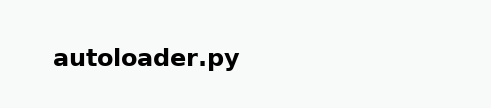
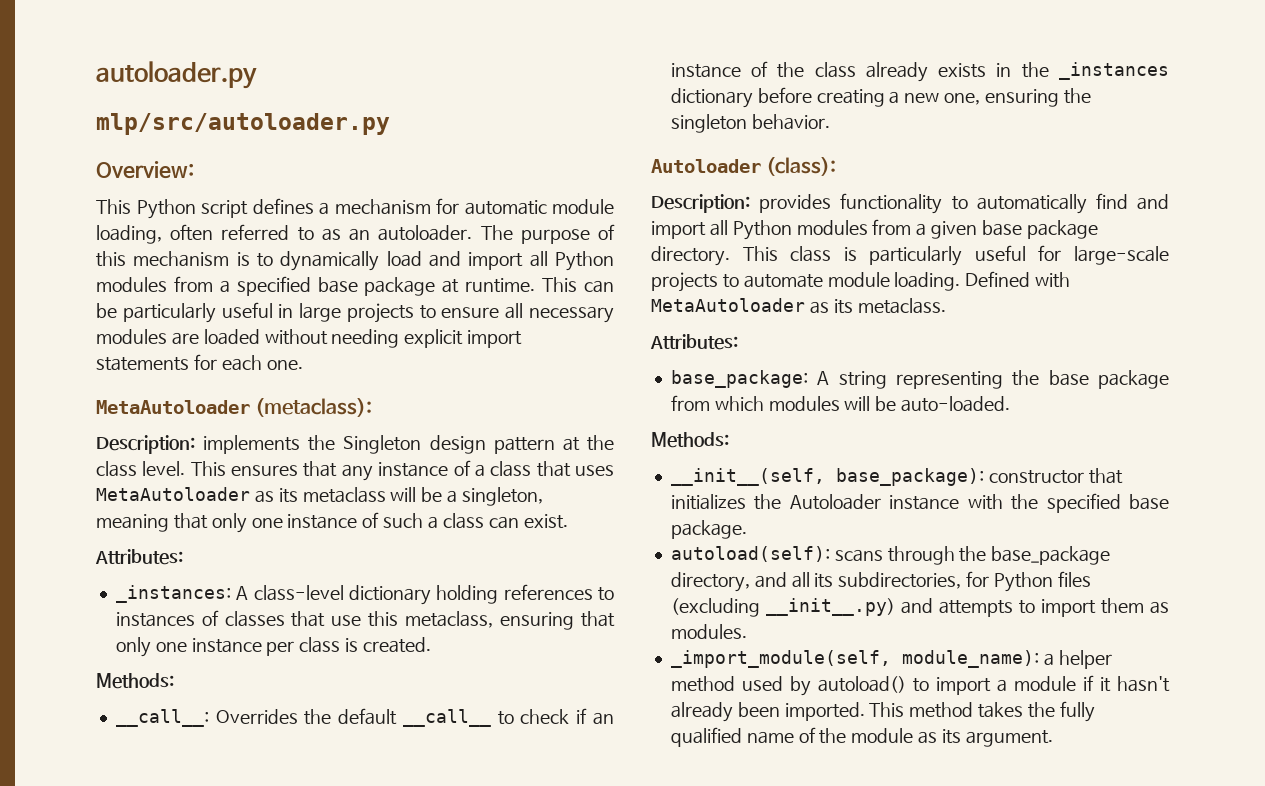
+ mlp/src/autoloader.py
+ Overview:
+ This Python script defines a mechanism for automatic module loading, often referred to as an autoloader. The purpose of this mechanism is to dynamically load and import all Python modules from a specified base package at runtime. This can be particularly useful in large projects to ensure all necessary modules are loaded without needing explicit import statements for each one.
+ MetaAutoloader (metaclass):
+ Description: implements the Singleton design pattern at the class level. This ensures that any instance of a class that uses MetaAutoloader as its metaclass will be a singleton, meaning that only one instance of such a class can exist.
+ Attributes:
+ _instances: A class-level dictionary holding references to instances of classes that use this metaclass, ensuring that only one instance per class is created.
+ Methods:
+ __call__: Overrides the default __call__ to check if an instance of the class already exists in the _instances dictionary before creating a new one, ensuring the singleton behavior.
+ Autoloader (class):
+ Description: provides functionality to automatically find and import all Python modules from a given base package directory. This class is particularly useful for large-scale projects to automate module loading. Defined with MetaAutoloader as its metaclass.
+ Attributes:
+ base_package: A string representing the base package from which modules will be auto-loaded.
+ Methods:
+ __init__(self, base_package): constructor that initializes the Autoloader instance with the specified base package.
+ autoload(self): scans through the base_package directory, and all its subdirectories, for Python files (excluding __init__.py) and attempts to import them as modules.
+ _import_module(self, module_name): a helper method used by autoload() to import a module if it hasn't already been imported. This method takes the fully qualified name of the module as its argument.

